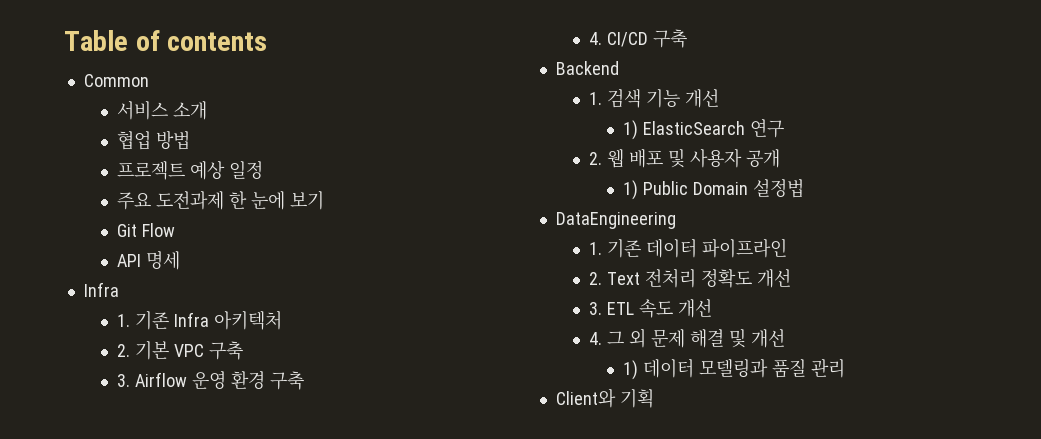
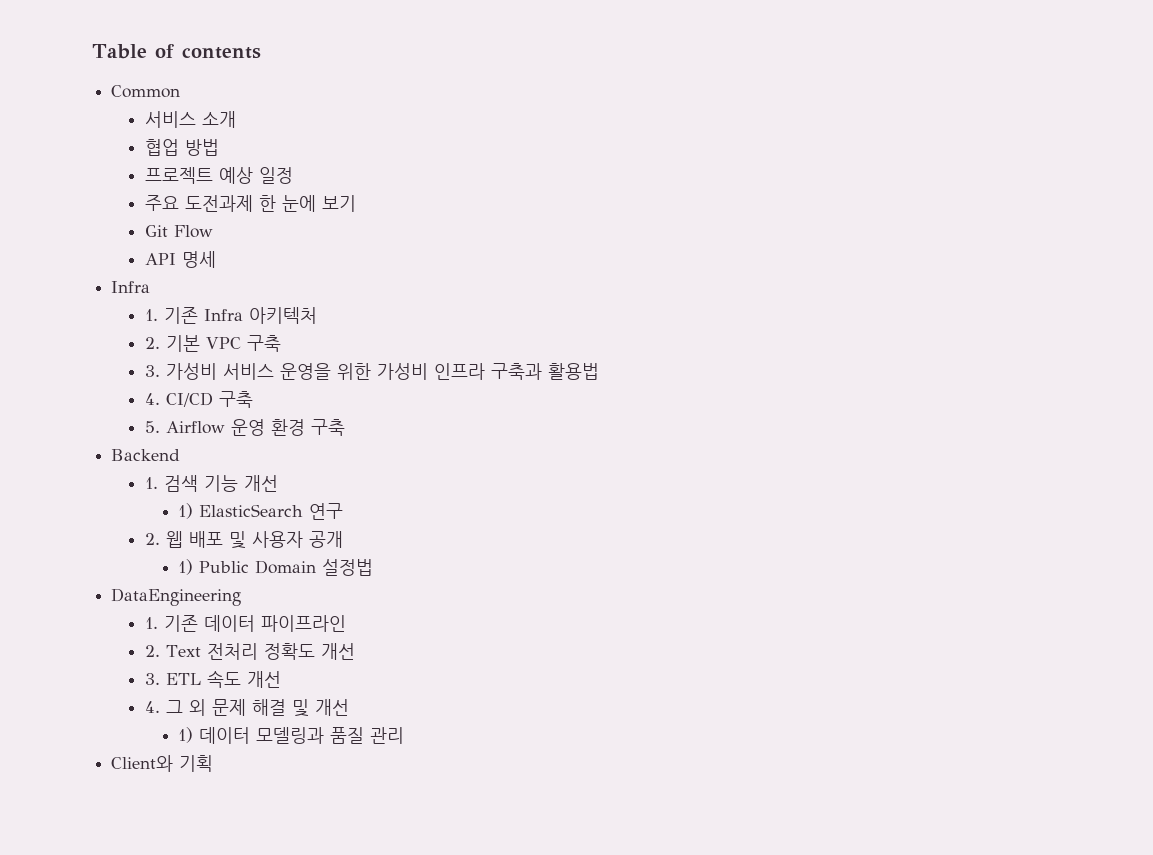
- 3. Airflow 운영 환경 구축
+ 3. 가성비 서비스 운영을 위한 가성비 인프라 구축과 활용법
+ 4. CI/CD 구축
+ 5. Airflow 운영 환경 구축
- 4. CI/CD 구축

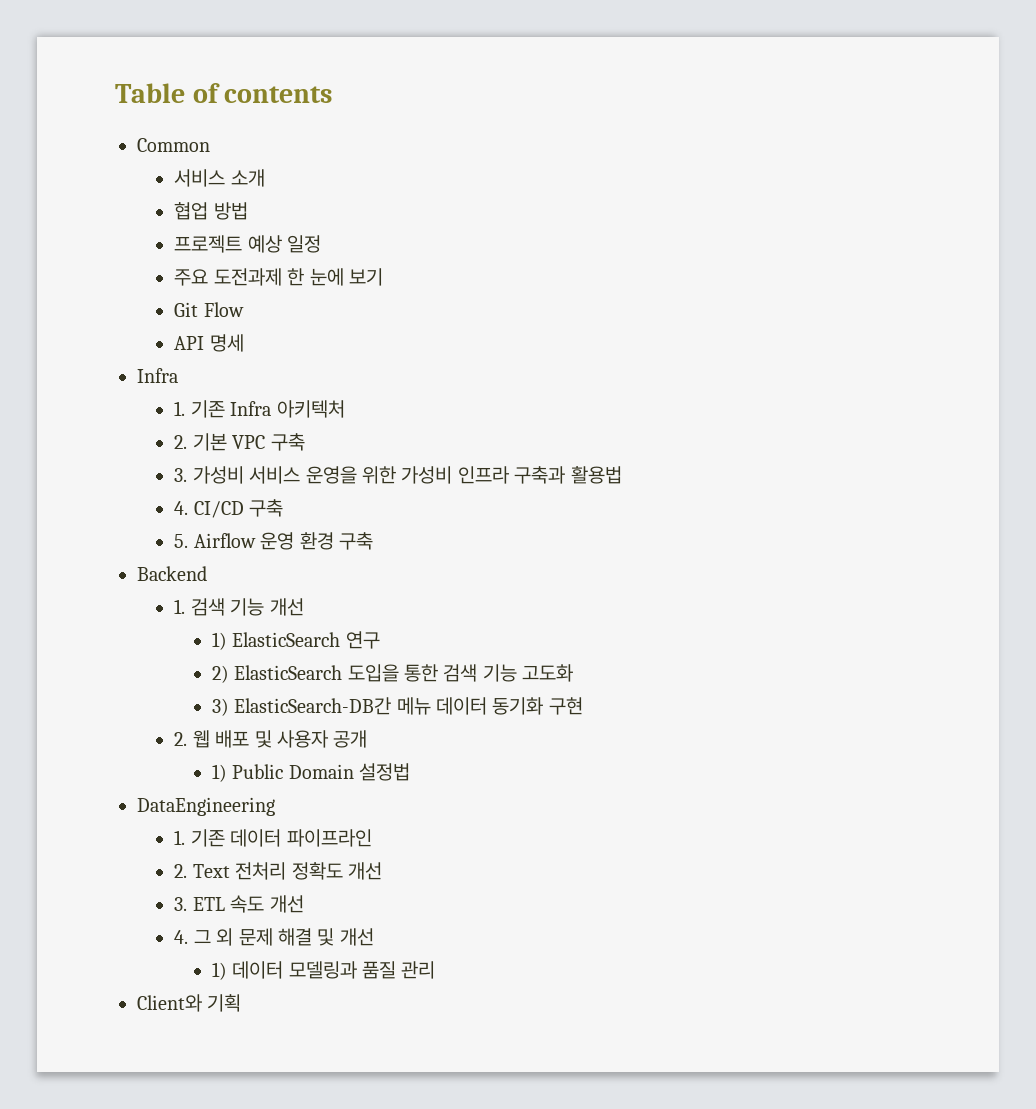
+ 2) ElasticSearch 도입을 통한 검색 기능 고도화
+ 3) ElasticSearch-DB간 메뉴 데이터 동기화 구현

